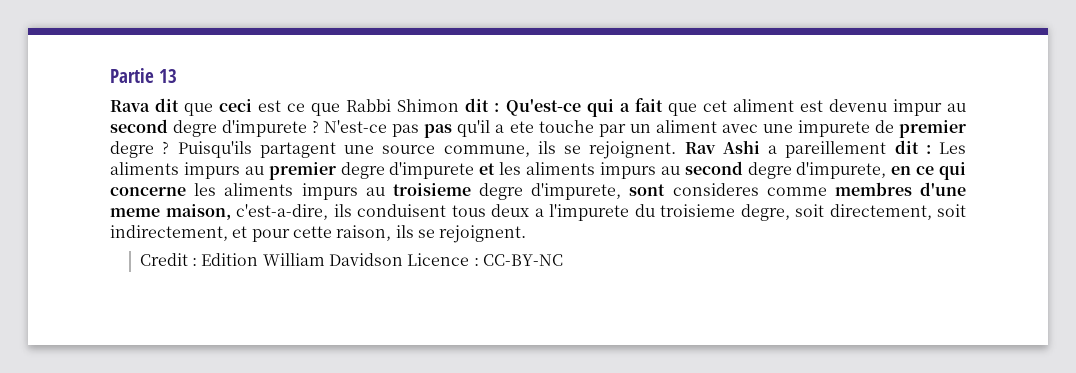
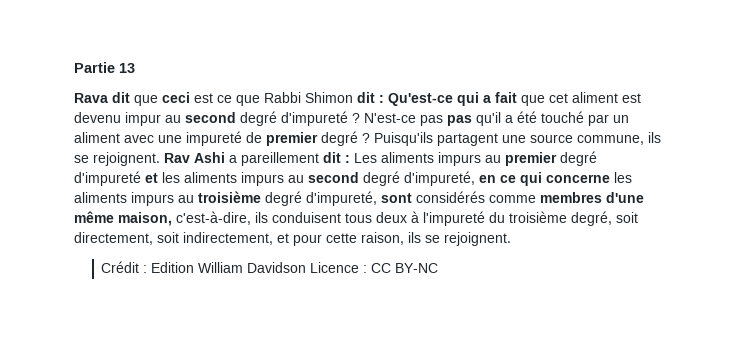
- Rava dit que ceci est ce que Rabbi Shimon dit : Qu'est-ce qui a fait que cet aliment est devenu impur au second degre d'impurete ?
+ Rava dit que ceci est ce que Rabbi Shimon dit : Qu'est-ce qui a fait que cet aliment est devenu impur au second degré d'impureté ?
- N'est-ce pas pas qu'il a ete touche par un aliment avec une impurete de premier degre ?
+ N'est-ce pas pas qu'il a été touché par un aliment avec une impureté de premier degré ?
- Rav Ashi a pareillement dit : Les aliments impurs au premier degre d'impurete et les aliments impurs au second degre d'impurete, en ce qui concerne les aliments impurs au troisieme degre d'impurete, sont consideres comme membres d'une meme maison, c'est-a-dire, ils conduisent tous deux a l'impurete du troisieme degre, soit directement, soit indirectement, et pour cette raison, ils se rejoignent.
+ Rav Ashi a pareillement dit : Les aliments impurs au premier degré d'impureté et les aliments impurs au second degré d'impureté, en ce qui concerne les aliments impurs au troisième degré d'impureté, sont considérés comme membres d'une même maison, c'est-à-dire, ils conduisent tous deux à l'impureté du troisième degré, soit directement, soit indirectement, et pour cette raison, ils se rejoignent.
- Credit : Edition William Davidson Licence : CC-BY-NC
+ Crédit : Edition William Davidson Licence : CC BY-NC

